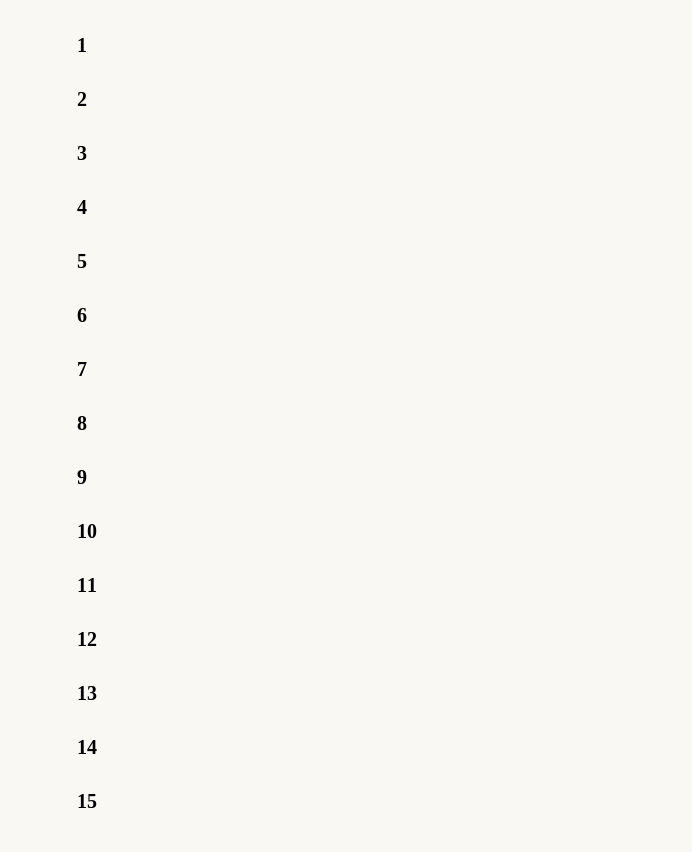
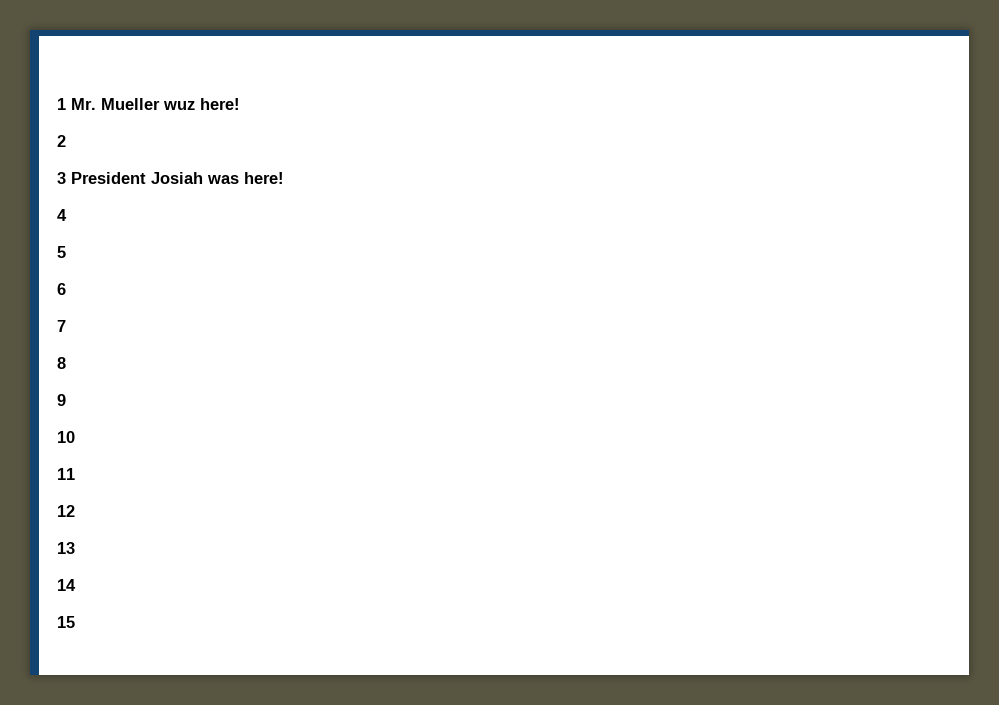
- 1
+ 1 Mr. Mueller wuz here!
  2
- 3
+ 3 President Josiah was here!

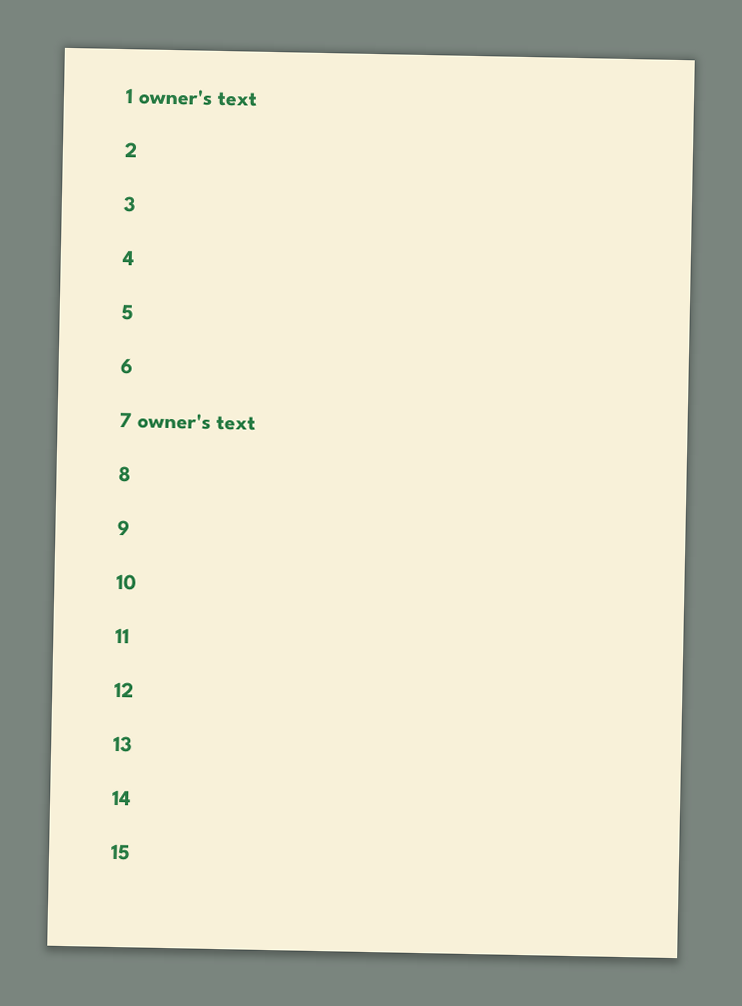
- 1 Mr. Mueller wuz here!
+ 1 owner's text
  2
- 3 President Josiah was here!
+ 3
- 7
+ 7 owner's text

